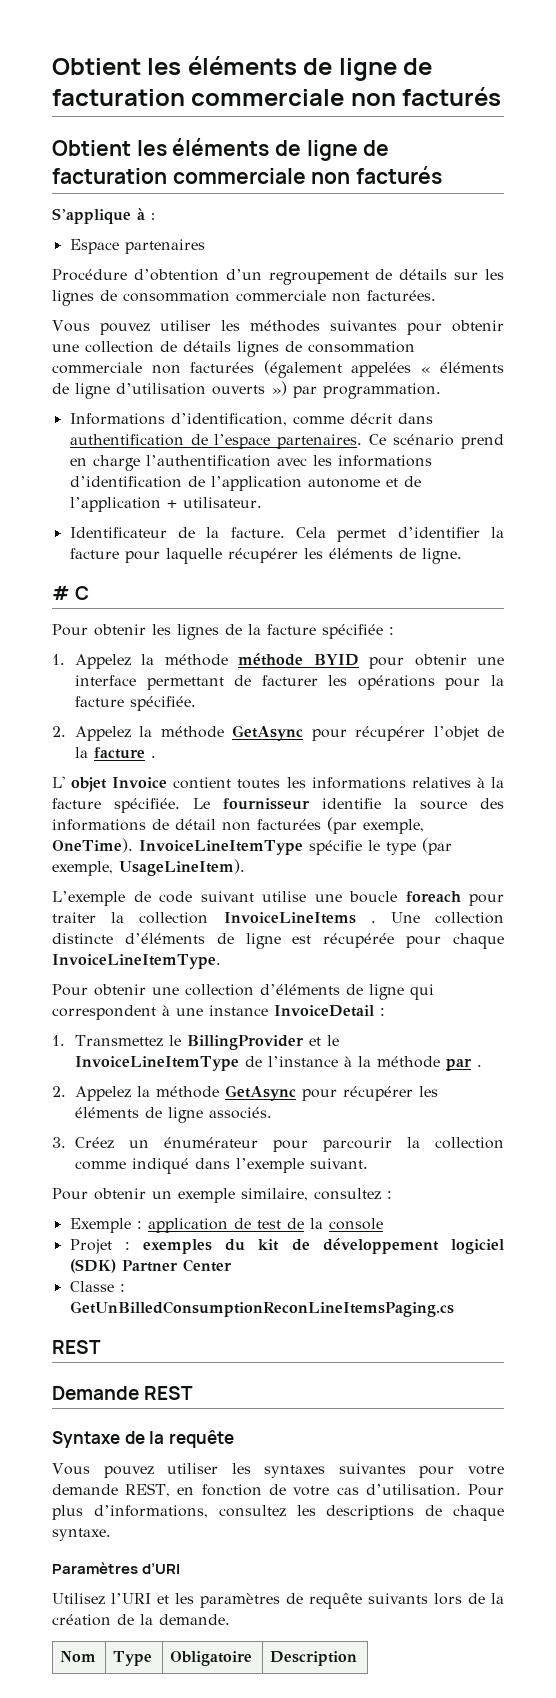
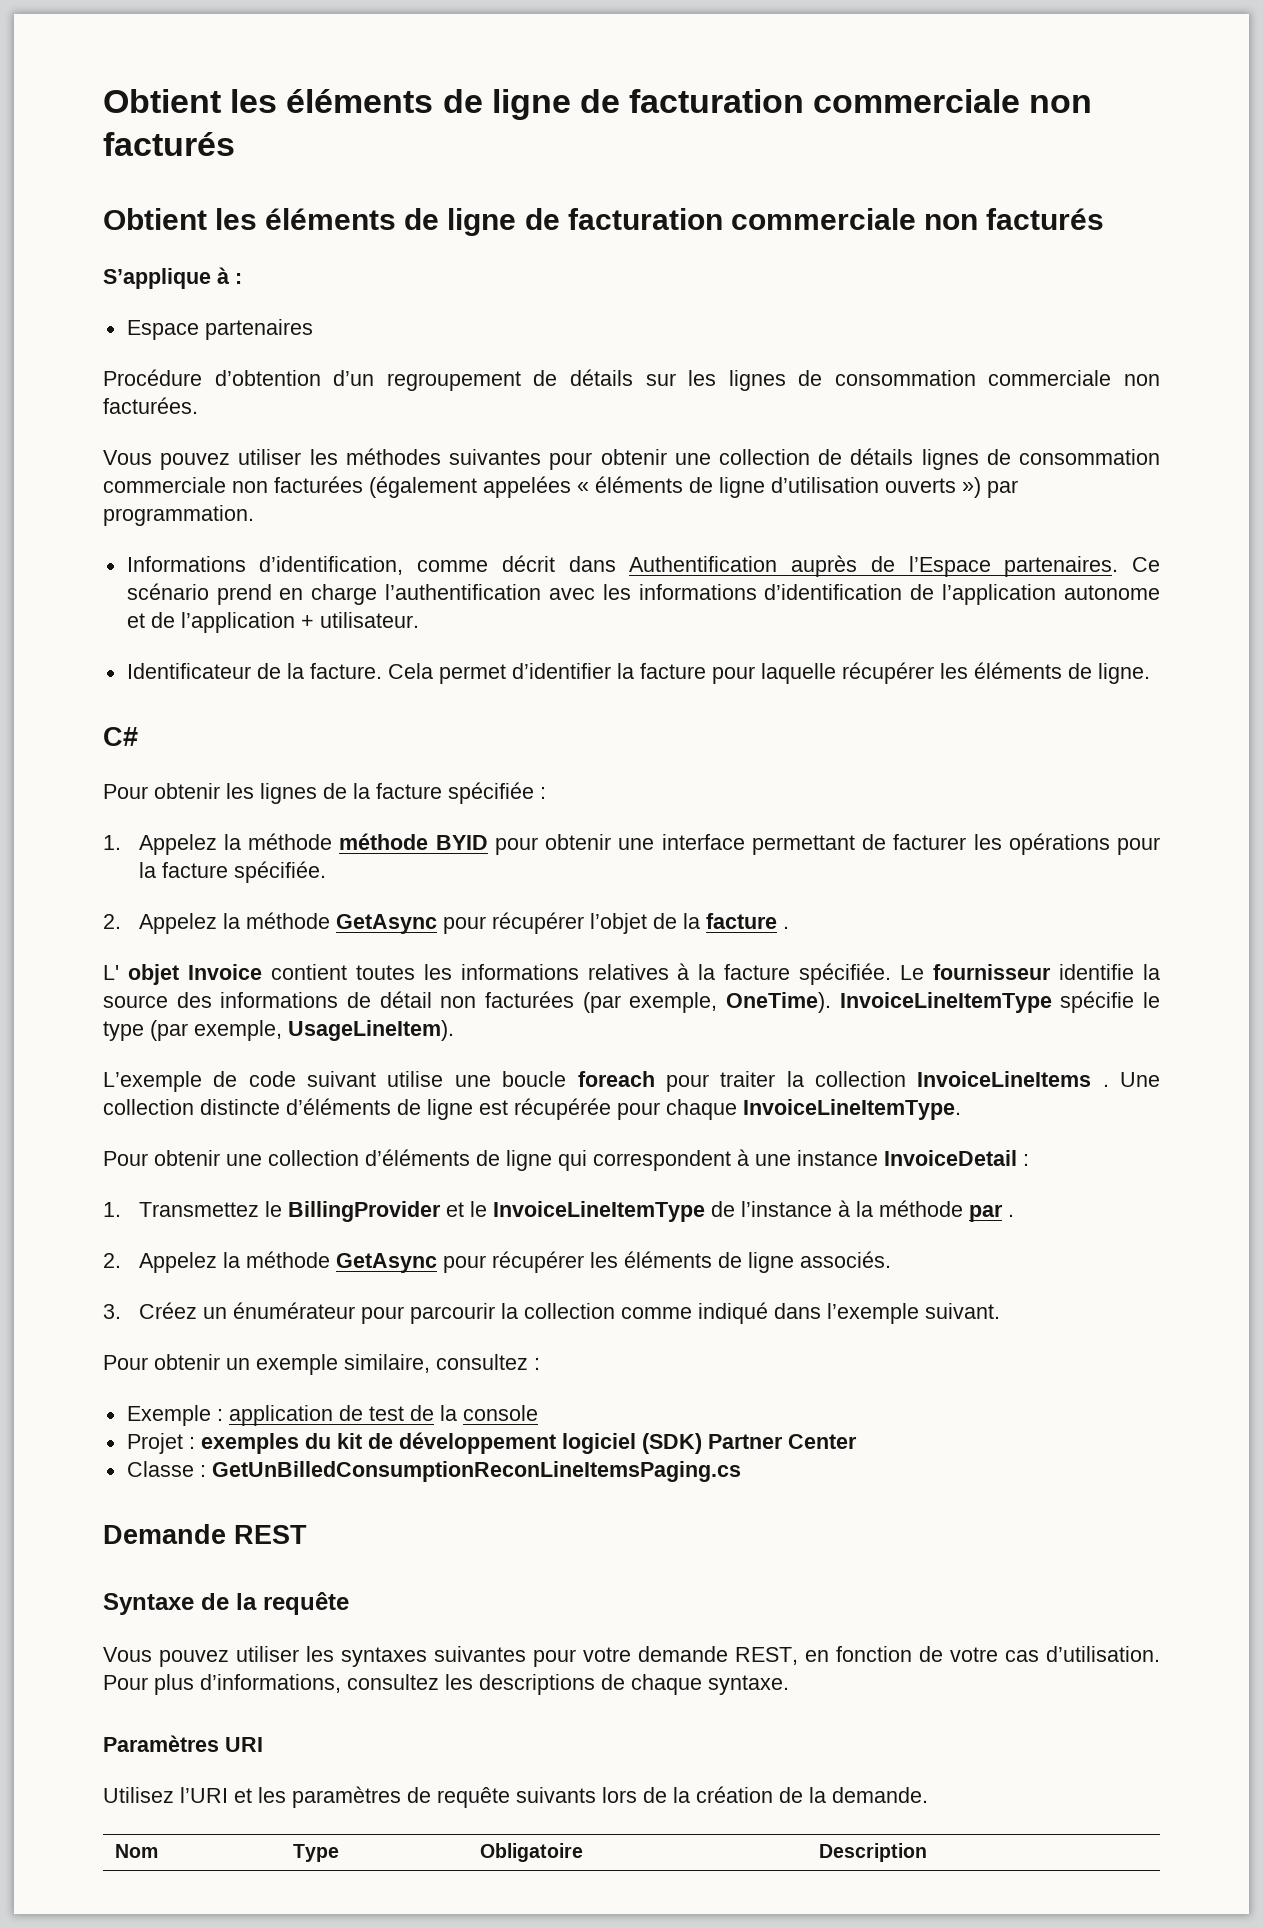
- Informations d’identification, comme décrit dans authentification de l’espace partenaires.
+ Informations d’identification, comme décrit dans Authentification auprès de l’Espace partenaires.
- # C
+ C#
  Classe : GetUnBilledConsumptionReconLineItemsPaging.cs
- REST
- Paramètres d’URI
+ Paramètres URI

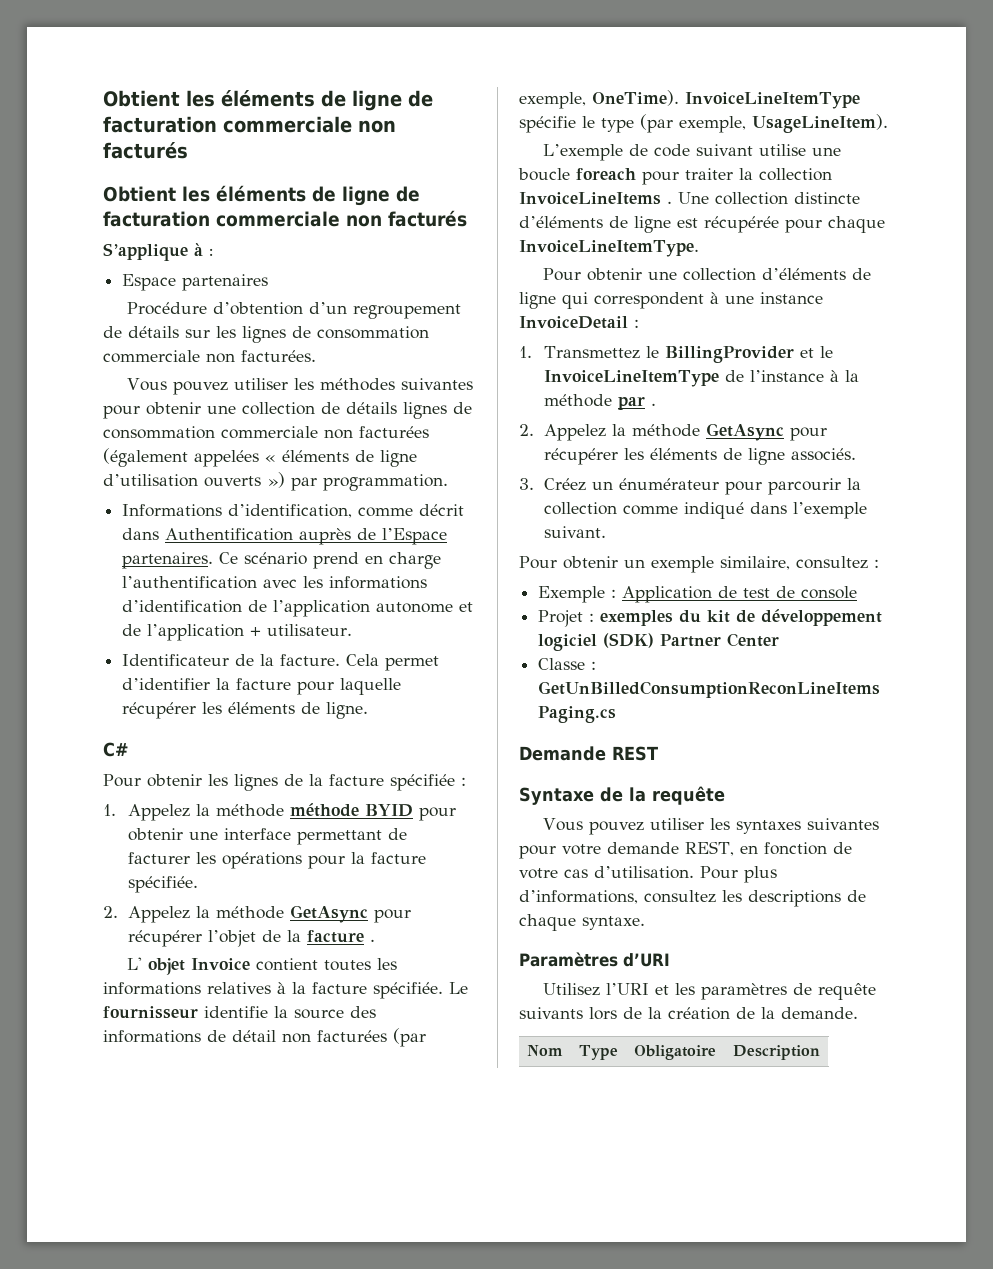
- Exemple : application de test de la console
+ Exemple : Application de test de console
- Paramètres URI
+ Paramètres d’URI

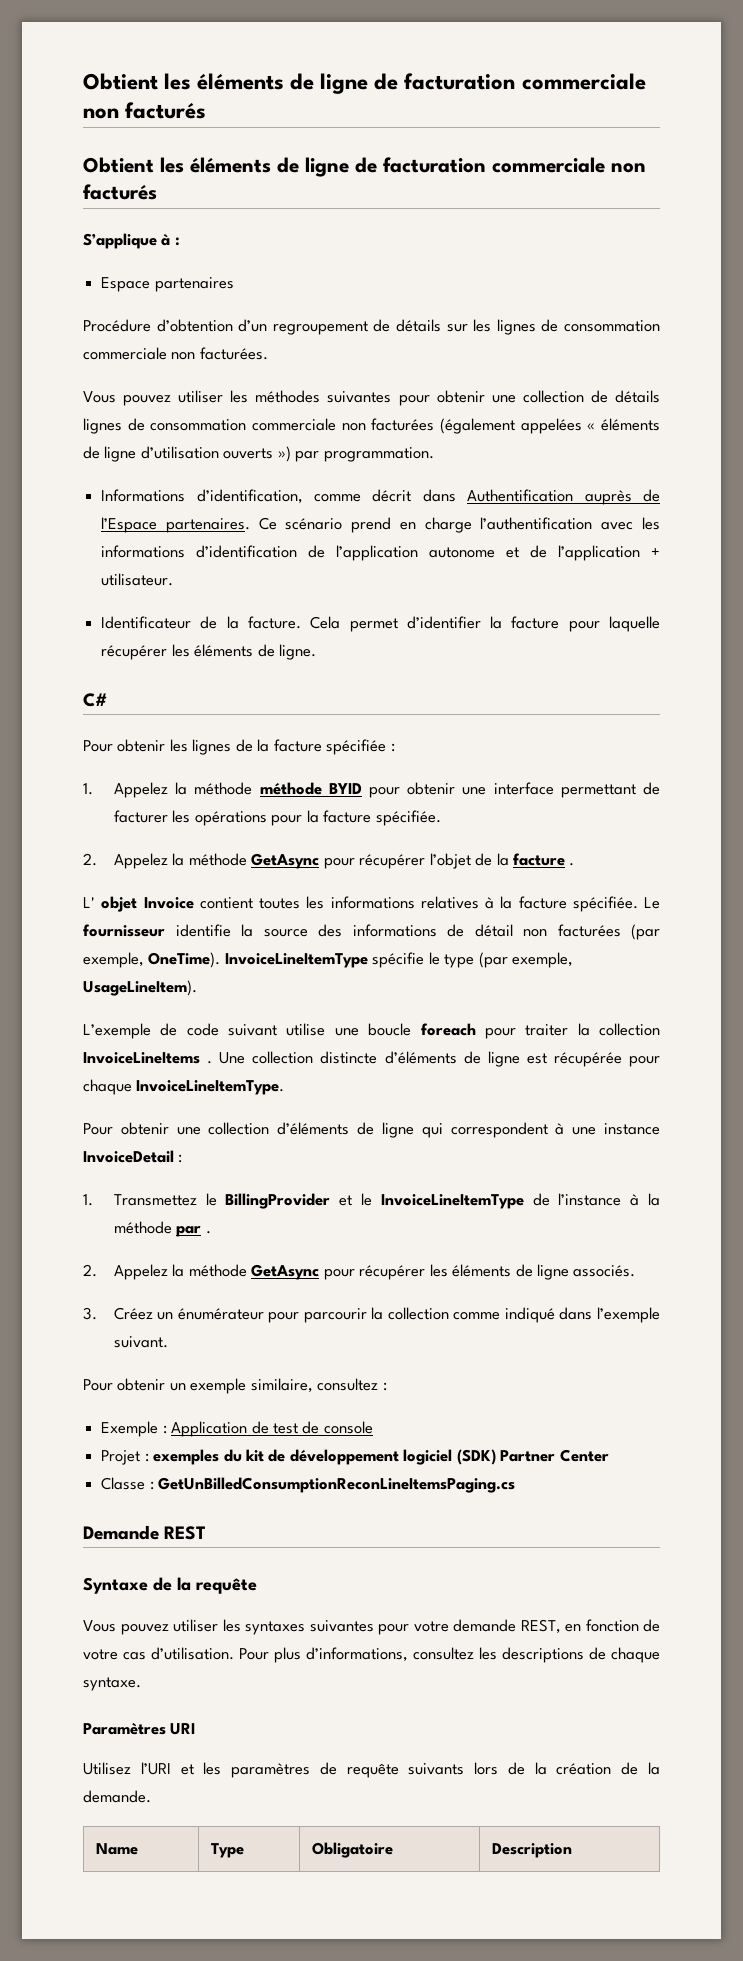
- Paramètres d’URI
+ Paramètres URI
- Nom | Type | Obligatoire | Description
+ Name | Type | Obligatoire | Description

